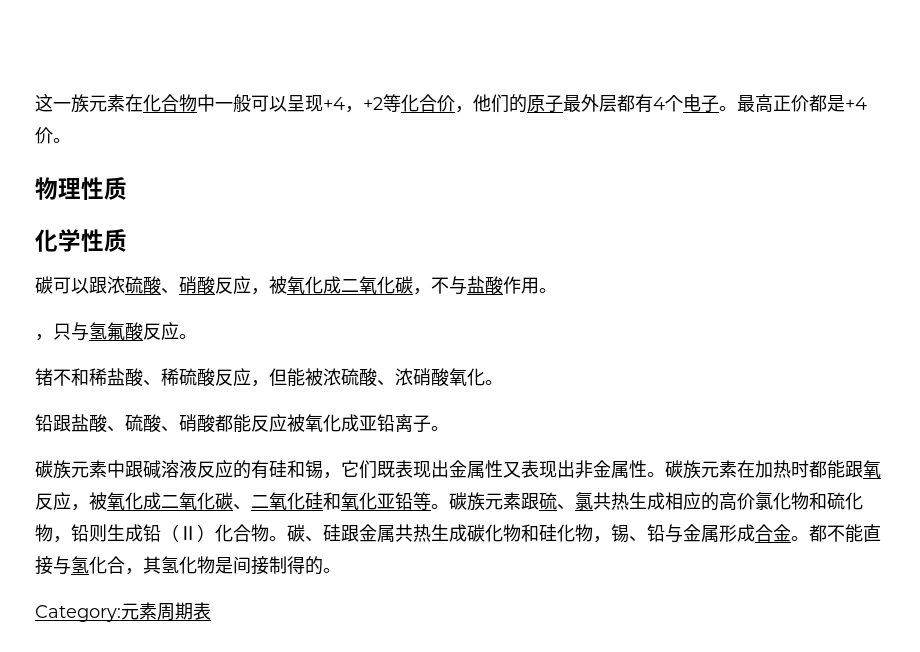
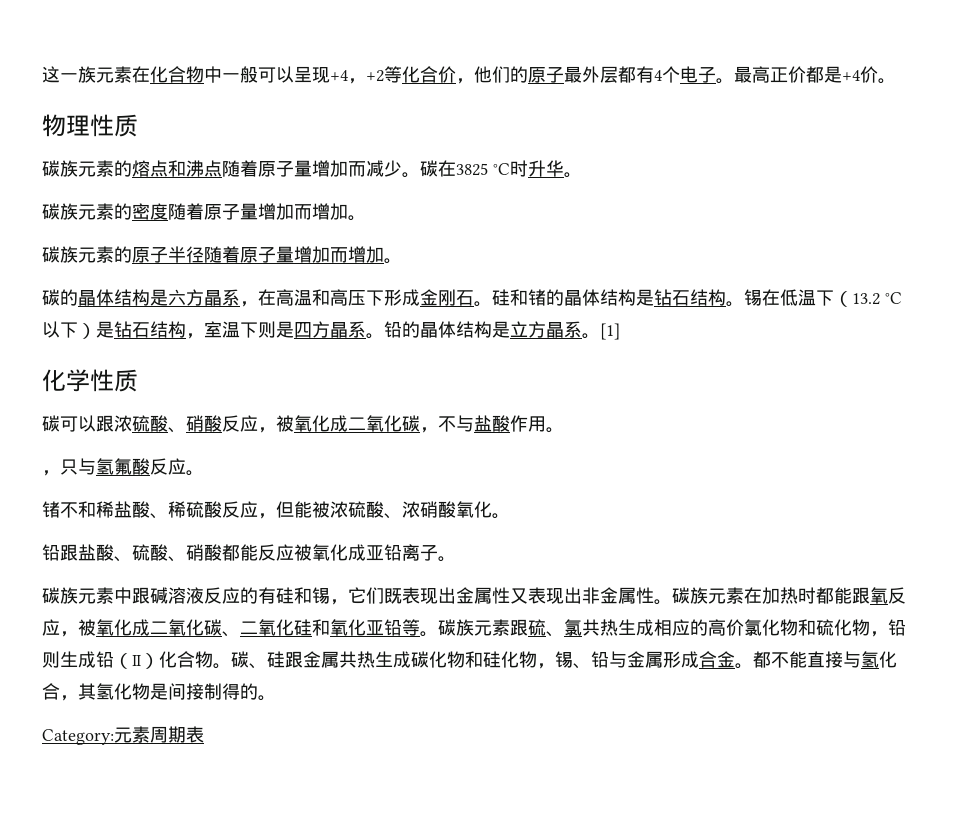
+ 碳族元素的熔点和沸点随着原子量增加而减少。碳在3825 °C时升华。
+ 碳族元素的密度随着原子量增加而增加。
+ 碳族元素的原子半径随着原子量增加而增加。
+ 碳的晶体结构是六方晶系，在高温和高压下形成金刚石。硅和锗的晶体结构是钻石结构。锡在低温下（13.2 °C以下）是钻石结构，室温下则是四方晶系。铅的晶体结构是立方晶系。[1]

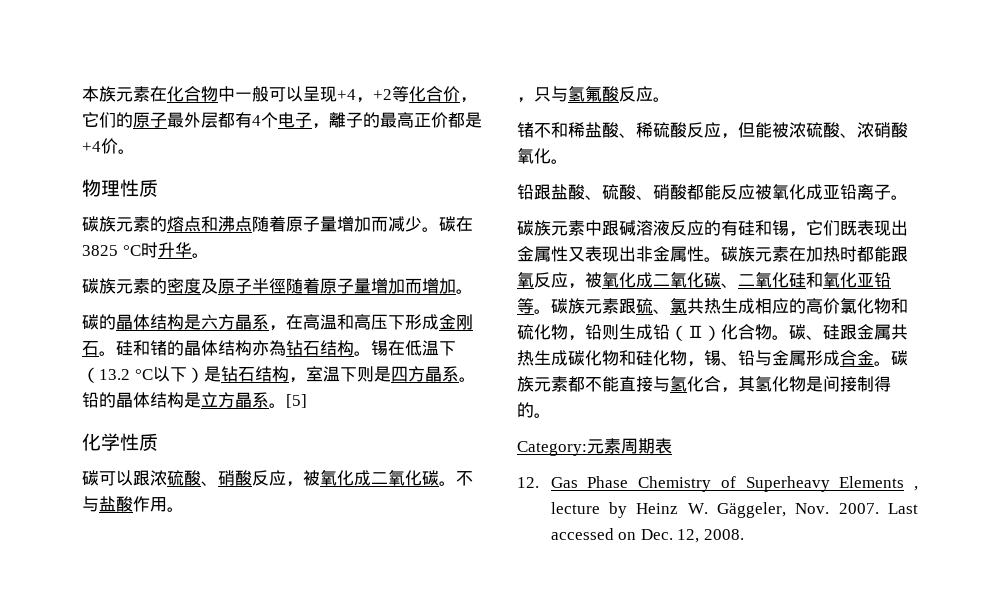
- 这一族元素在化合物中一般可以呈现+4，+2等化合价，他们的原子最外层都有4个电子。最高正价都是+4价。
+ 本族元素在化合物中一般可以呈现+4，+2等化合价，它们的原子最外层都有4个电子，離子的最高正价都是+4价。
- 碳族元素的密度随着原子量增加而增加。
- 碳族元素的原子半径随着原子量增加而增加。
+ 碳族元素的密度及原子半徑随着原子量增加而增加。
- 硅和锗的晶体结构是钻石结构。
+ 硅和锗的晶体结构亦為钻石结构。
- [1]
+ [5]
- 碳可以跟浓硫酸、硝酸反应，被氧化成二氧化碳，不与盐酸作用。
+ 碳可以跟浓硫酸、硝酸反应，被氧化成二氧化碳。不与盐酸作用。
- 都不能直接与氢化合，其氢化物是间接制得的。
+ 碳族元素都不能直接与氢化合，其氢化物是间接制得的。
+ 12. Gas Phase Chemistry of Superheavy Elements , lecture by Heinz W. Gäggeler, Nov. 2007. Last accessed on Dec. 12, 2008.

